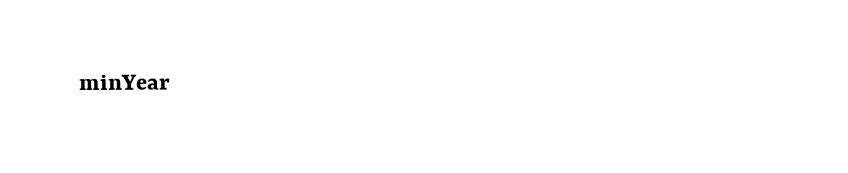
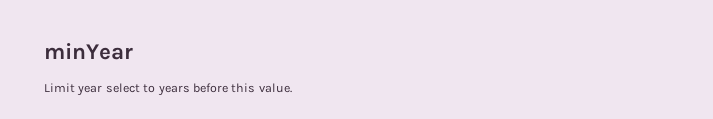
+ Limit year select to years before this value.

